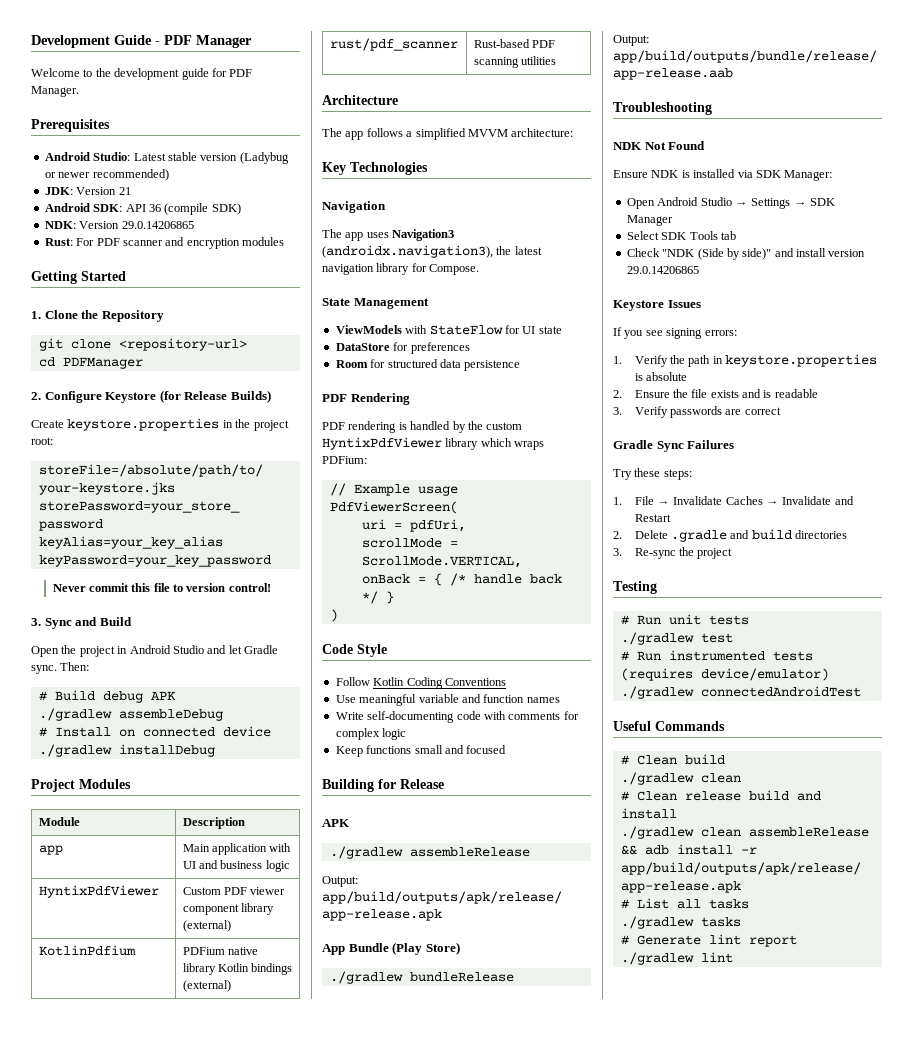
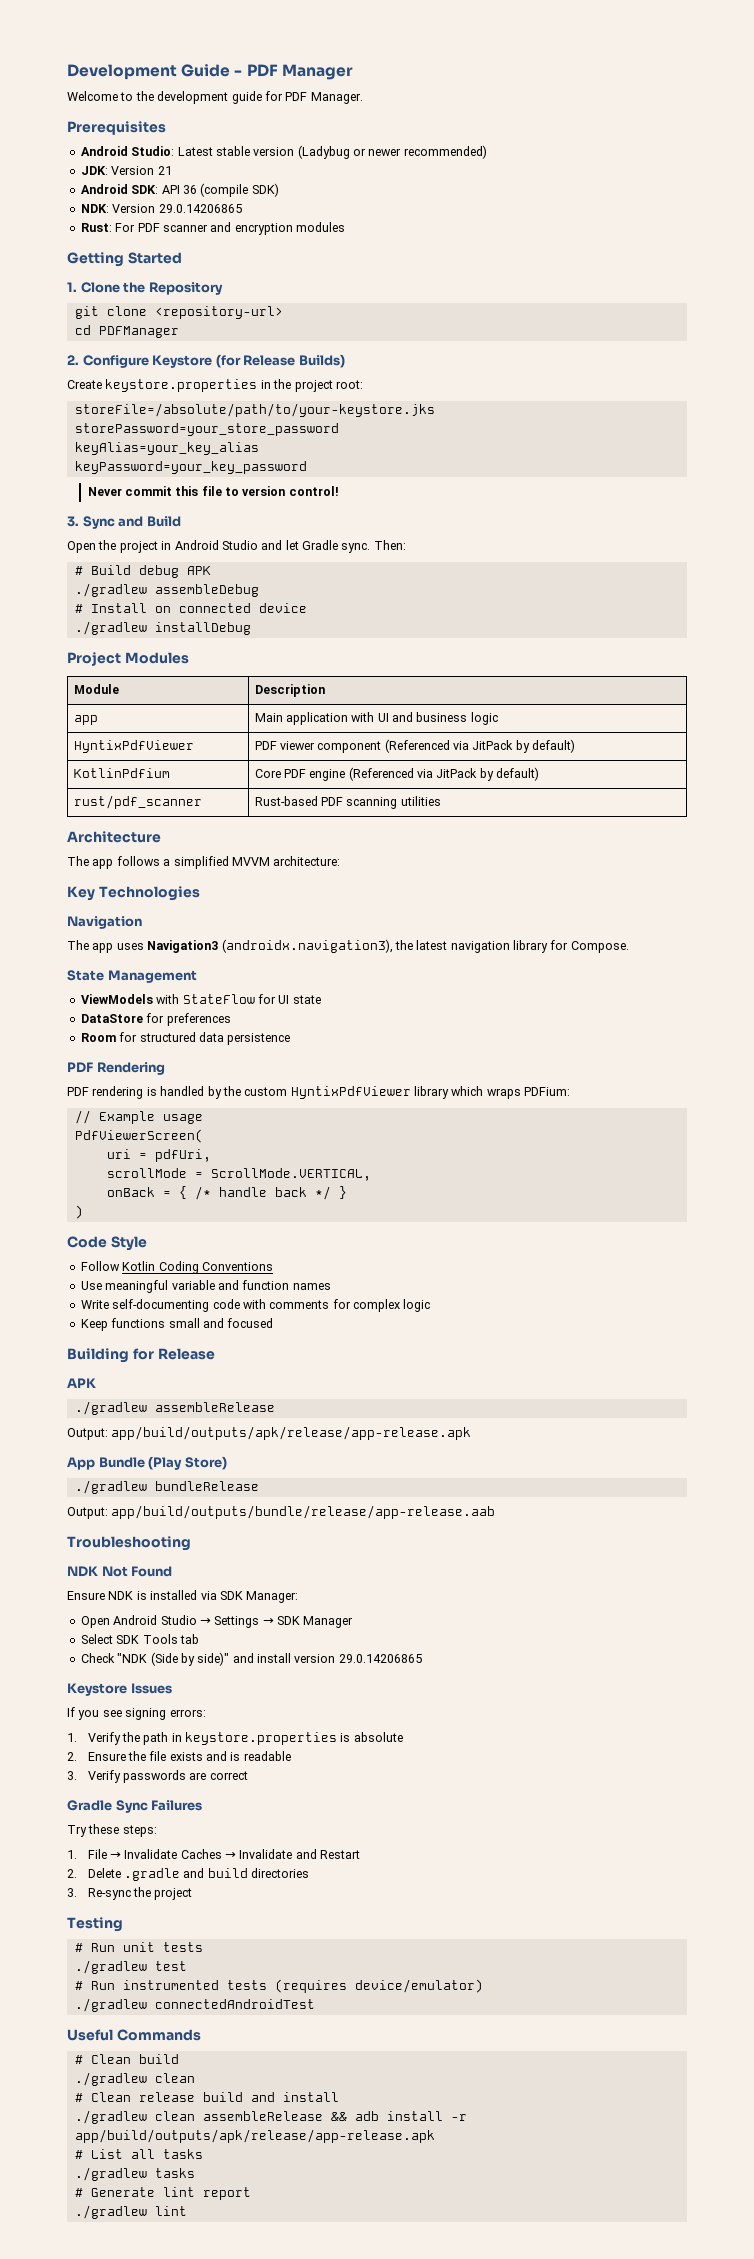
- HyntixPdfViewer | Custom PDF viewer component library (external)
- KotlinPdfium | PDFium native library Kotlin bindings (external)
+ HyntixPdfViewer | PDF viewer component (Referenced via JitPack by default)
+ KotlinPdfium | Core PDF engine (Referenced via JitPack by default)

